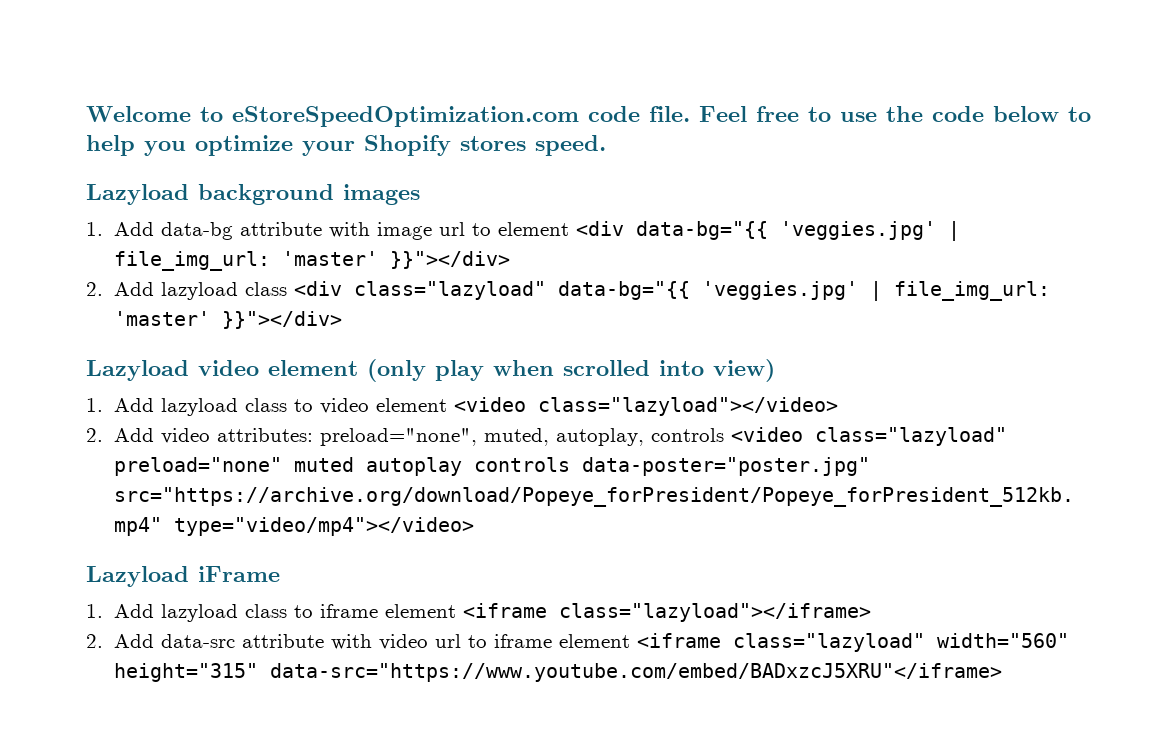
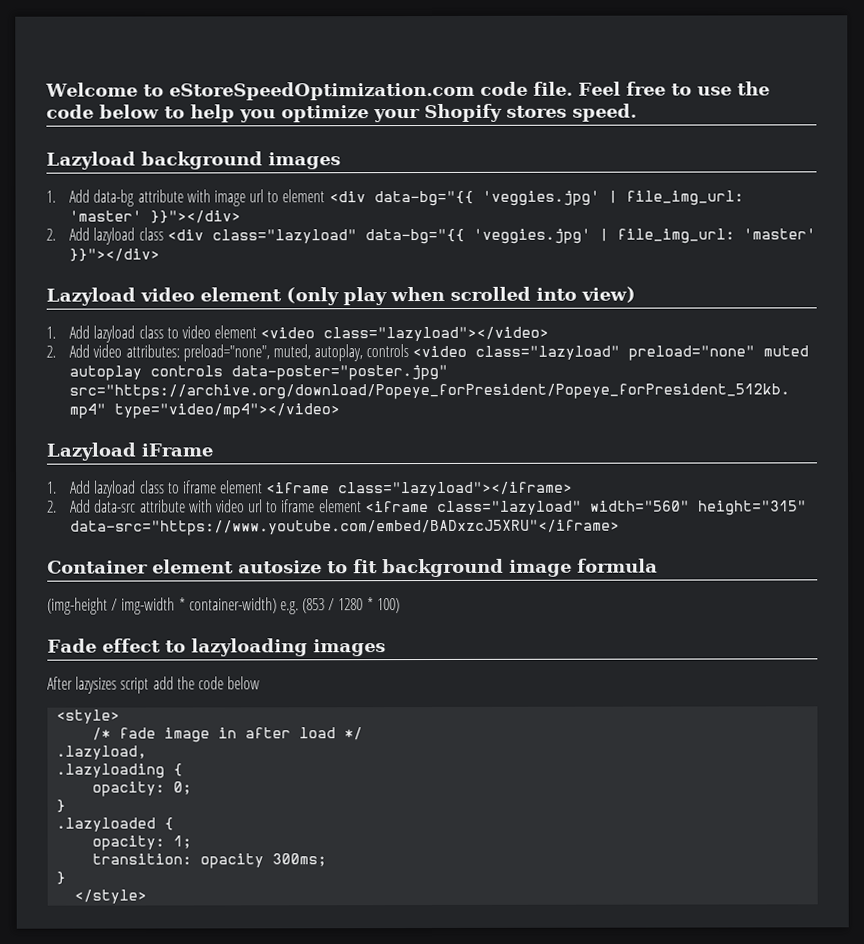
+ Container element autosize to fit background image formula
+ (img-height / img-width * container-width) e.g. (853 / 1280 * 100)
+ Fade effect to lazyloading images
+ After lazysizes script add the code below
+ <style>
+ /* fade image in after load */
+ .lazyload,
+ .lazyloading {
+ opacity: 0;
+ }
+ .lazyloaded {
+ opacity: 1;
+ transition: opacity 300ms;
+ }
+ </style>

